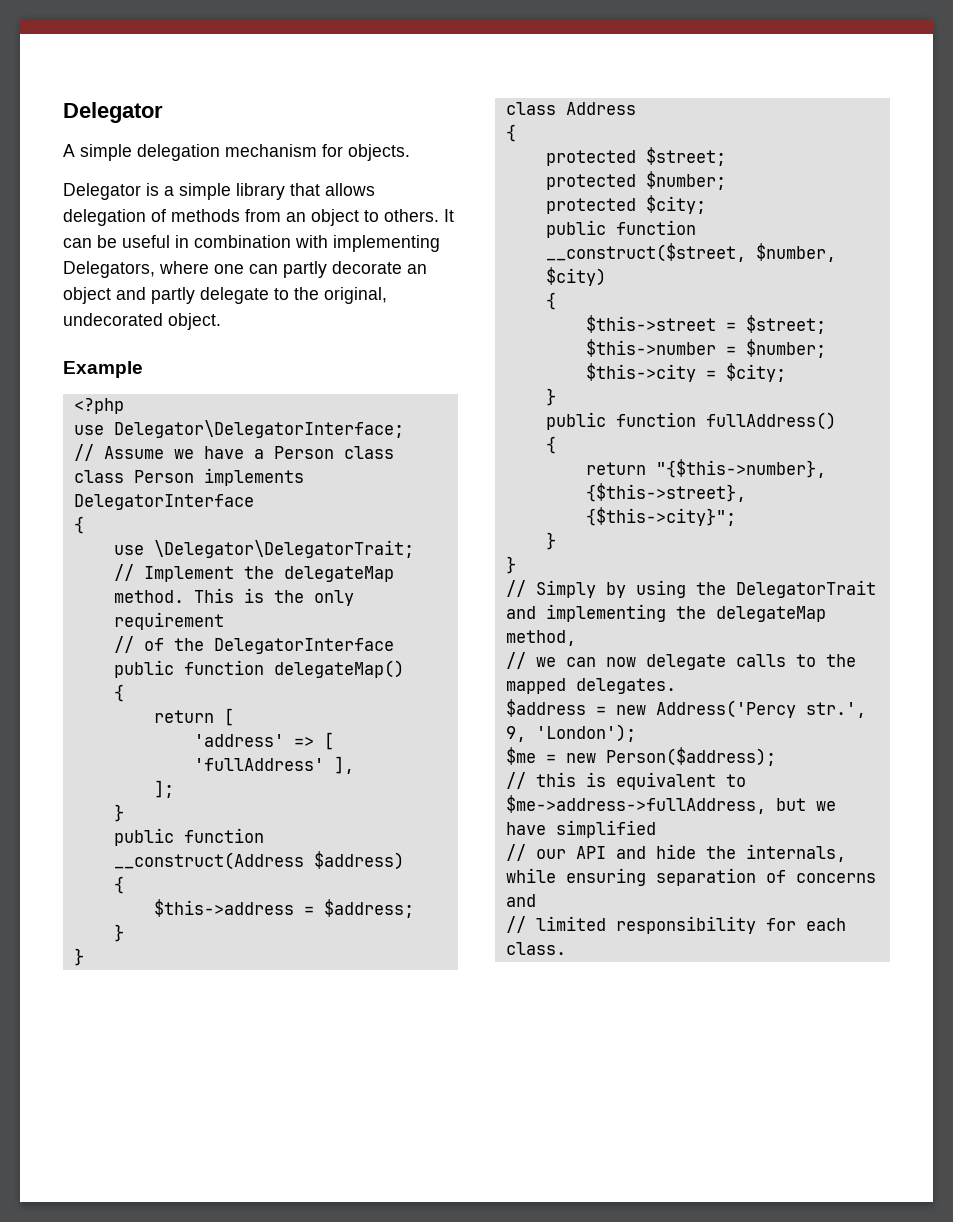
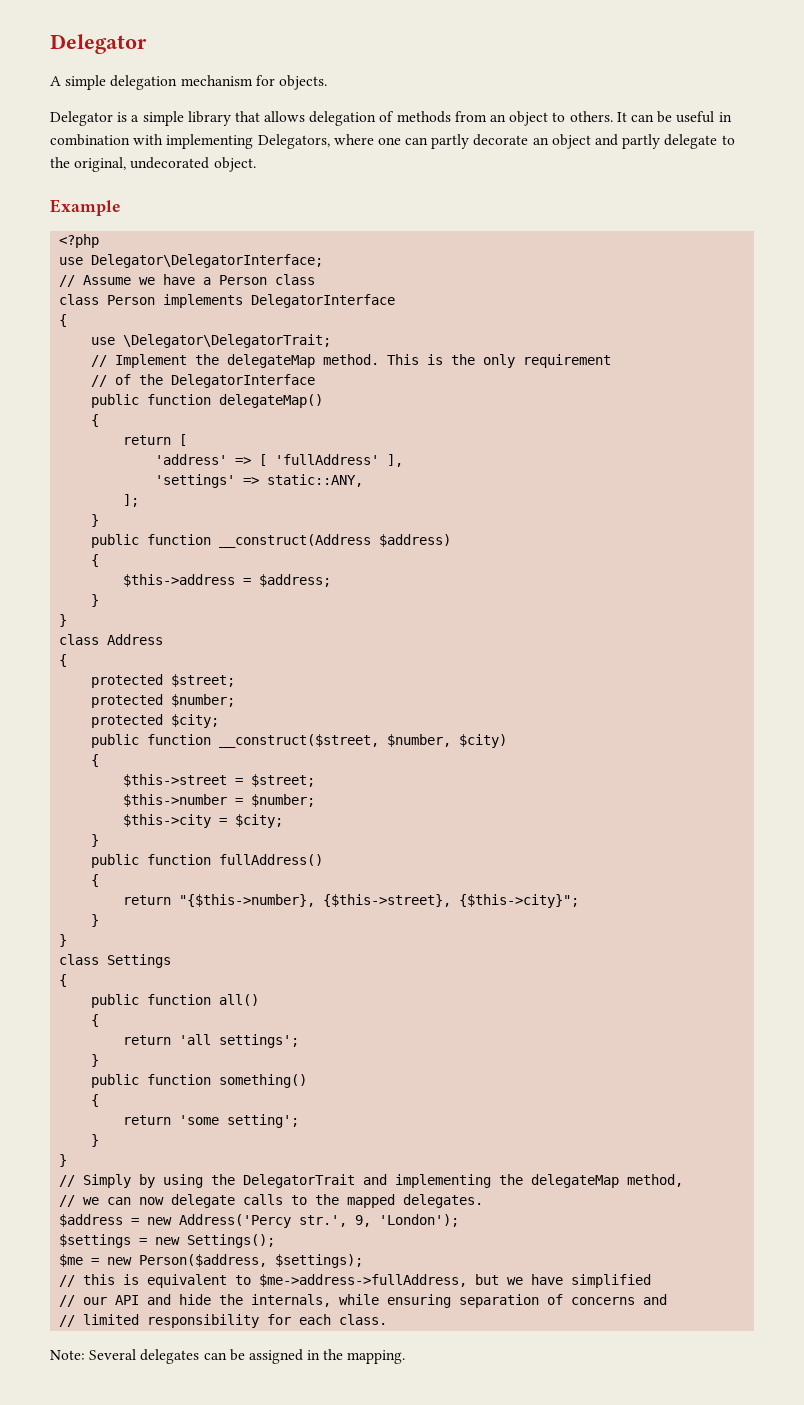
+ 'settings' => static::ANY,
+ class Settings
+ {
+ public function all()
+ {
+ return 'all settings';
+ }
+ public function something()
+ {
+ return 'some setting';
+ }
+ }
+ $settings = new Settings();
- $me = new Person($address);
+ $me = new Person($address, $settings);
+ Note: Several delegates can be assigned in the mapping.

